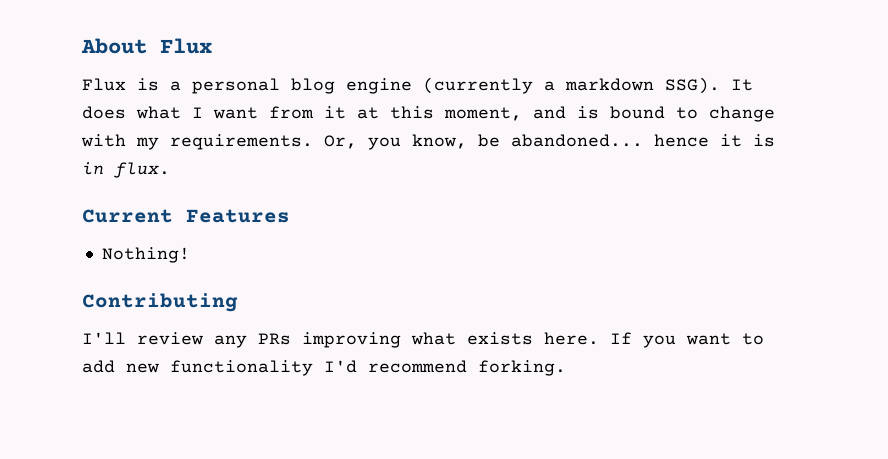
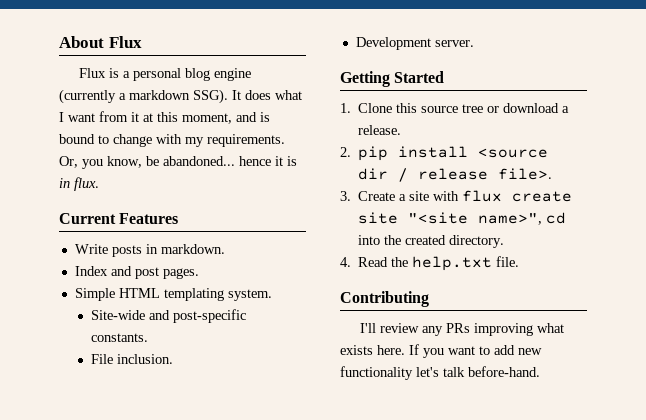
- Nothing!
+ Write posts in markdown.
+ Index and post pages.
+ Simple HTML templating system.
+ Site-wide and post-specific constants.
+ File inclusion.
+ Development server.
+ Getting Started
+ 1. Clone this source tree or download a release.
+ 2. pip install <source dir / release file>.
+ 3. Create a site with flux create site "<site name>", cd into the created directory.
+ 4. Read the help.txt file.
- If you want to add new functionality I'd recommend forking.
+ If you want to add new functionality let's talk before-hand.

